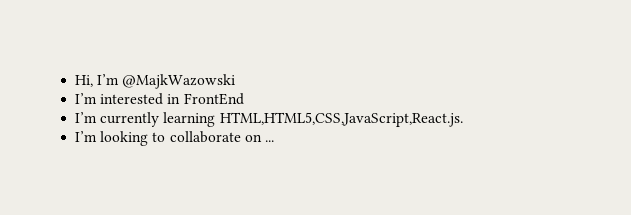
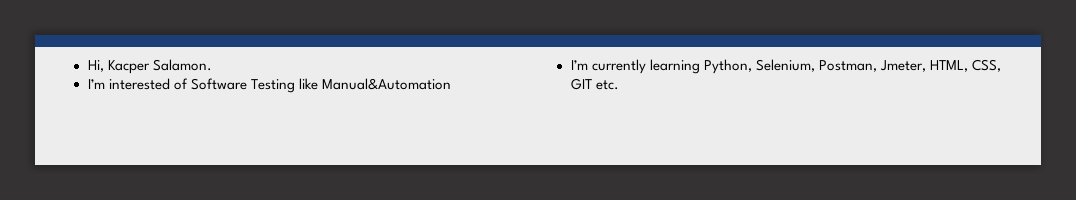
- Hi, I’m @MajkWazowski
+ Hi, Kacper Salamon.
- I’m interested in FrontEnd
- I’m currently learning HTML,HTML5,CSS,JavaScript,React.js.
- I’m looking to collaborate on ...
+ I’m interested of Software Testing like Manual&Automation
+ I’m currently learning Python, Selenium, Postman, Jmeter, HTML, CSS, GIT etc.

